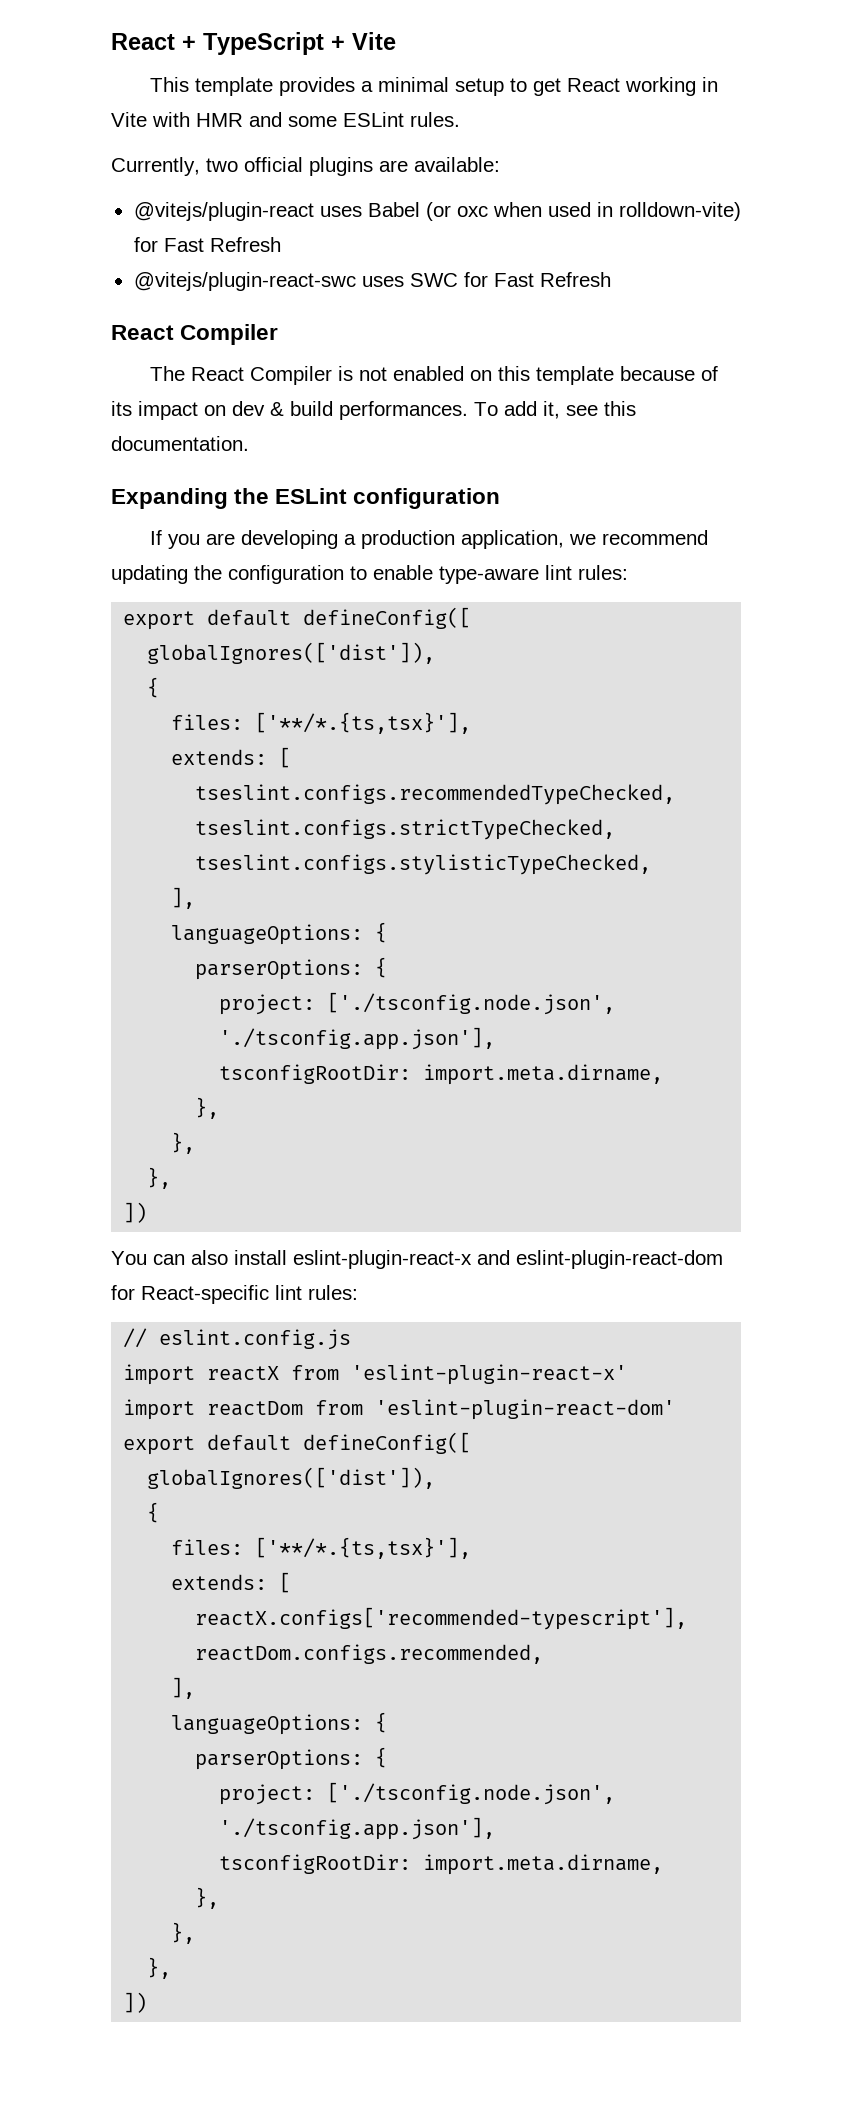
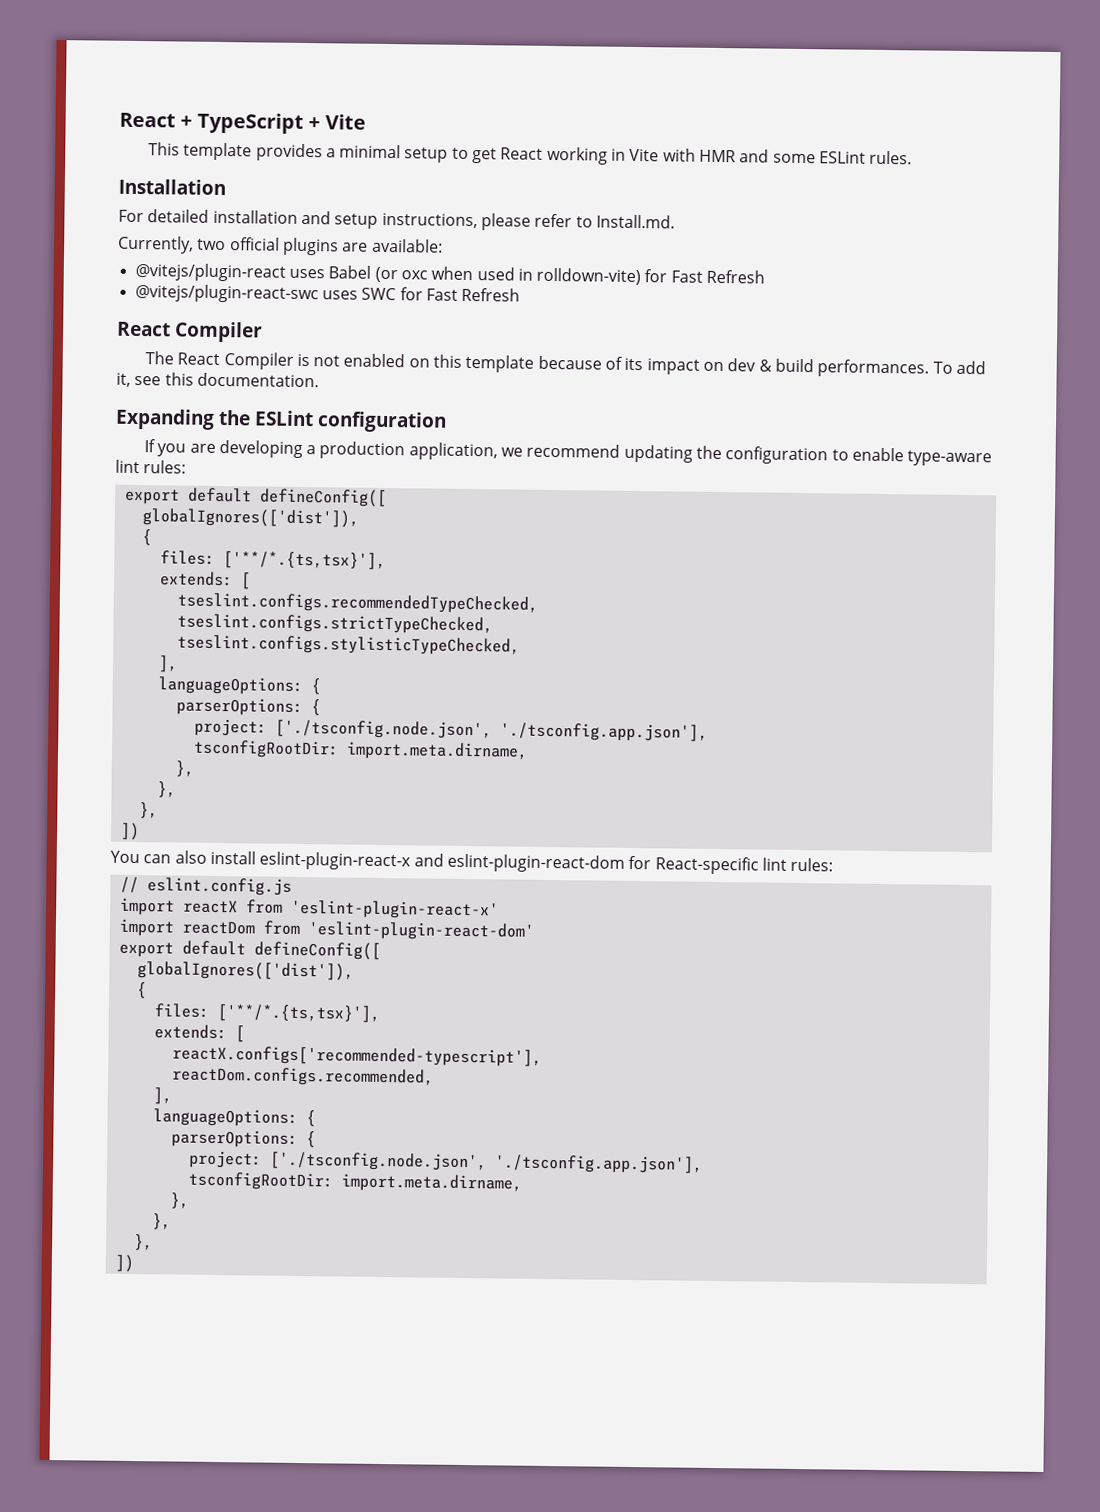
+ Installation
+ For detailed installation and setup instructions, please refer to Install.md.

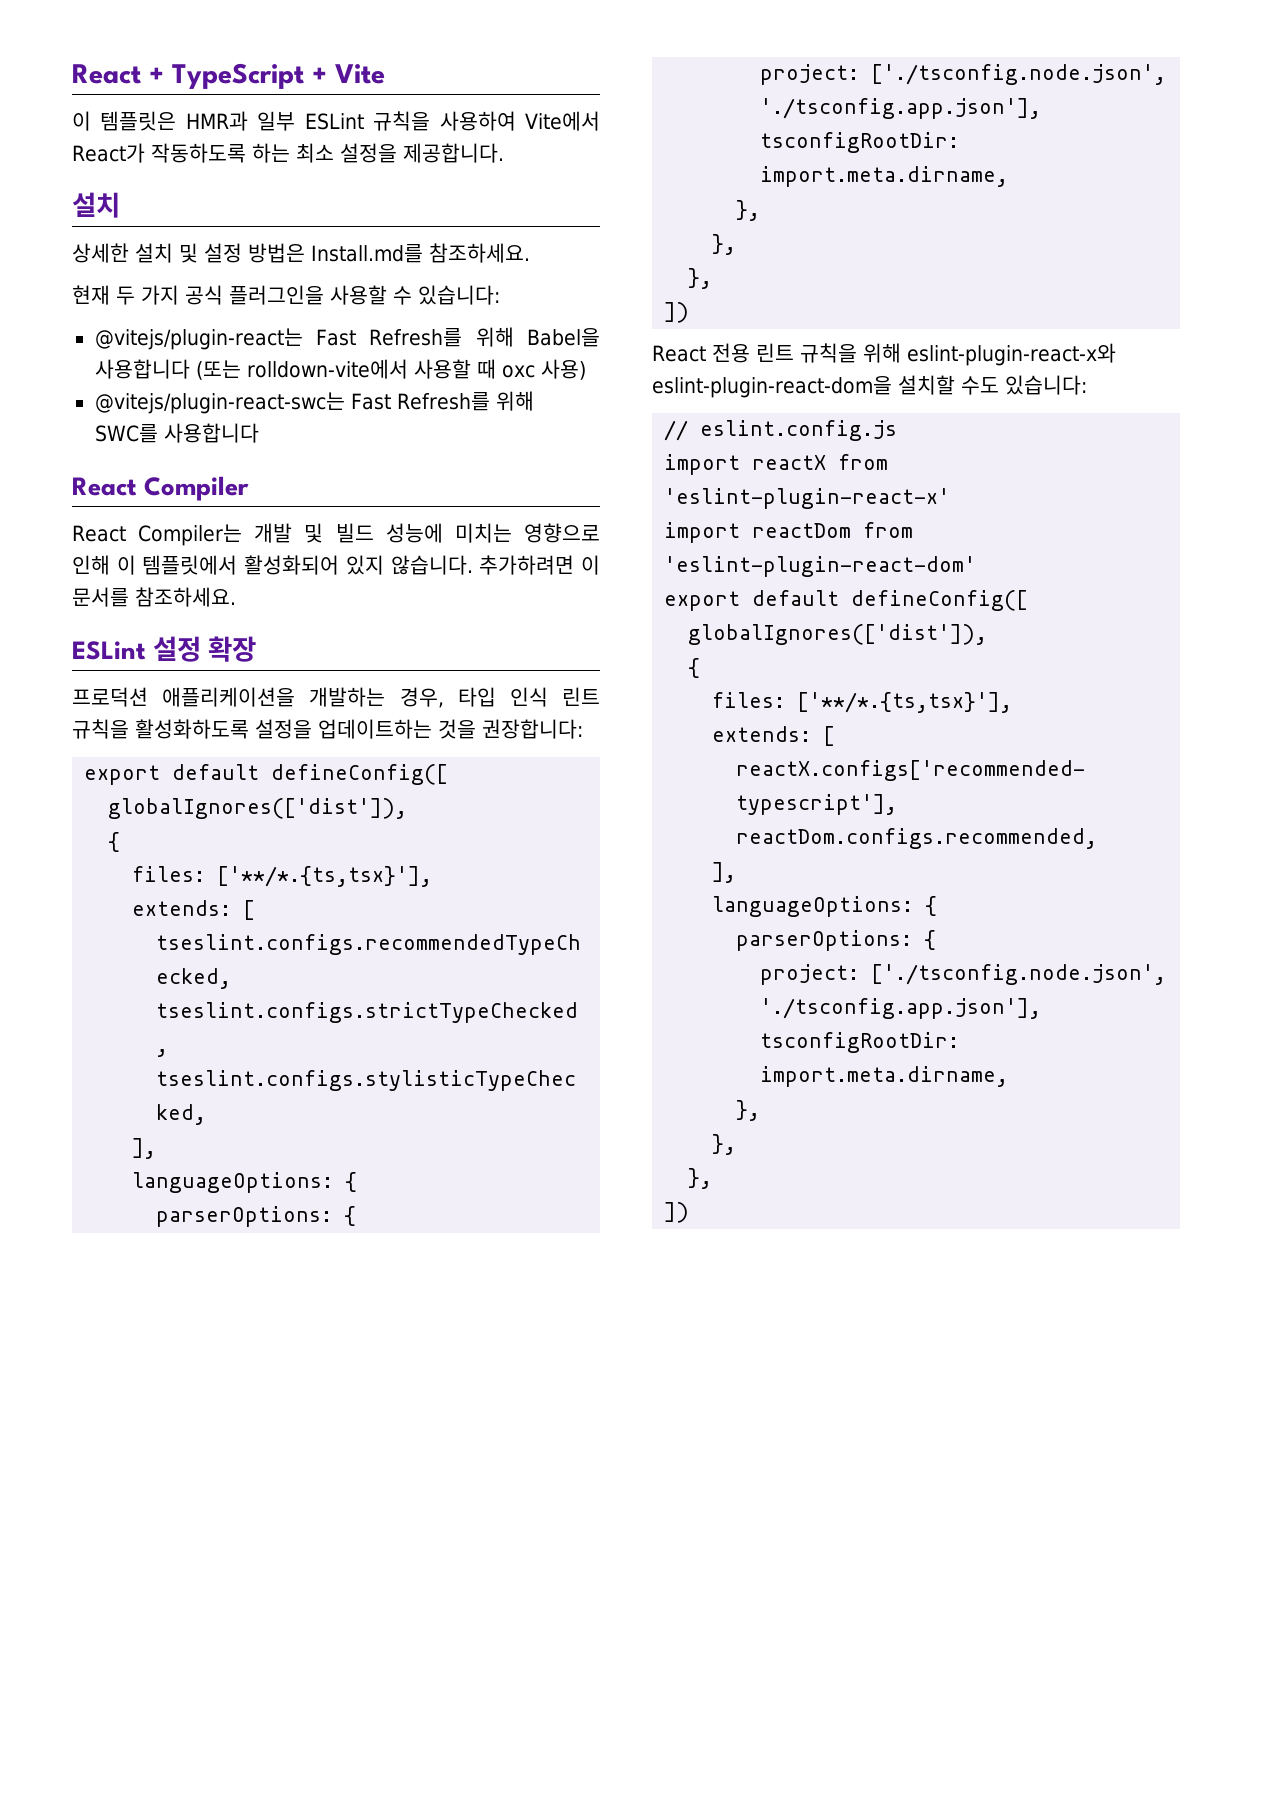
- This template provides a minimal setup to get React working in Vite with HMR and some ESLint rules.
- Installation
- For detailed installation and setup instructions, please refer to Install.md.
- Currently, two official plugins are available:
- @vitejs/plugin-react uses Babel (or oxc when used in rolldown-vite) for Fast Refresh
- @vitejs/plugin-react-swc uses SWC for Fast Refresh
+ 이 템플릿은 HMR과 일부 ESLint 규칙을 사용하여 Vite에서 React가 작동하도록 하는 최소 설정을 제공합니다.
+ 설치
+ 상세한 설치 및 설정 방법은 Install.md를 참조하세요.
+ 현재 두 가지 공식 플러그인을 사용할 수 있습니다:
+ @vitejs/plugin-react는 Fast Refresh를 위해 Babel을 사용합니다 (또는 rolldown-vite에서 사용할 때 oxc 사용)
+ @vitejs/plugin-react-swc는 Fast Refresh를 위해 SWC를 사용합니다
  React Compiler
- The React Compiler is not enabled on this template because of its impact on dev & build performances. To add it, see this documentation.
- Expanding the ESLint configuration
- If you are developing a production application, we recommend updating the configuration to enable type-aware lint rules:
+ React Compiler는 개발 및 빌드 성능에 미치는 영향으로 인해 이 템플릿에서 활성화되어 있지 않습니다. 추가하려면 이 문서를 참조하세요.
+ ESLint 설정 확장
+ 프로덕션 애플리케이션을 개발하는 경우, 타입 인식 린트 규칙을 활성화하도록 설정을 업데이트하는 것을 권장합니다:
- You can also install eslint-plugin-react-x and eslint-plugin-react-dom for React-specific lint rules:
+ React 전용 린트 규칙을 위해 eslint-plugin-react-x와 eslint-plugin-react-dom을 설치할 수도 있습니다:

